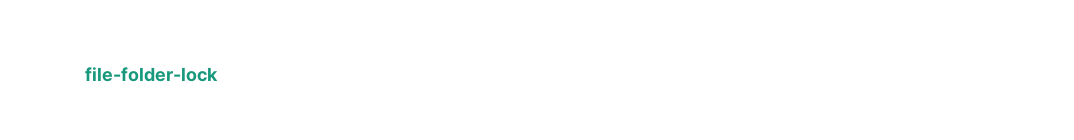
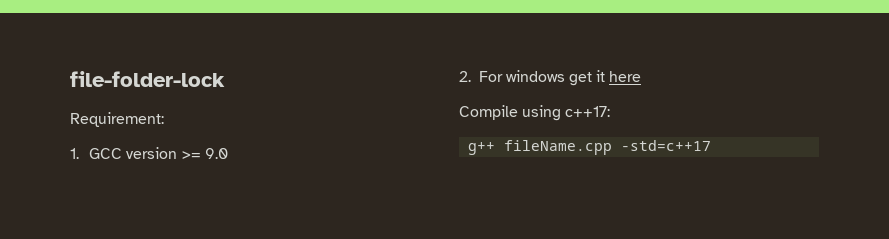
+ Requirement:
+ 1. GCC version >= 9.0
+ 2. For windows get it here
+ Compile using c++17:
+ g++ fileName.cpp -std=c++17

